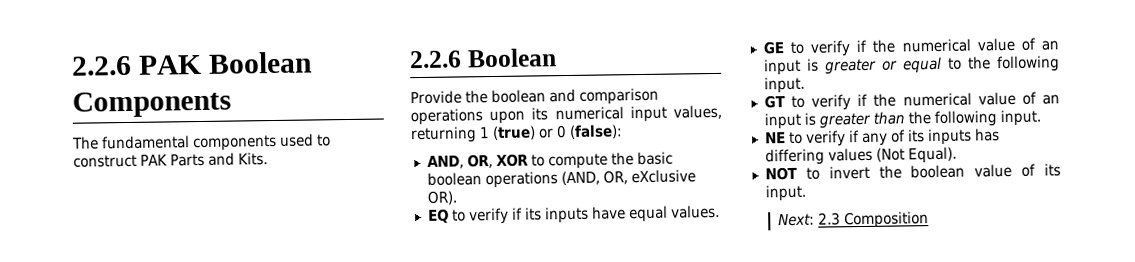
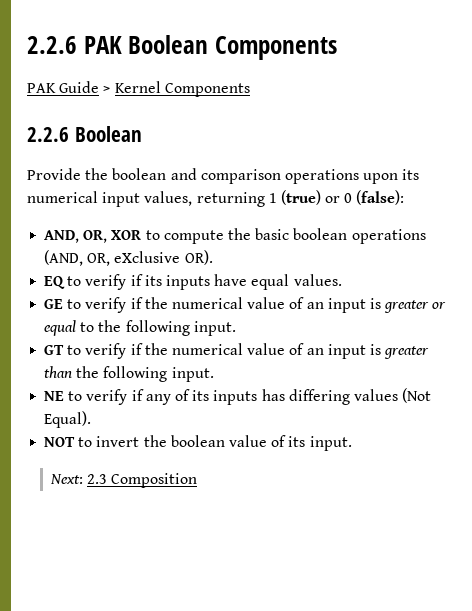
- The fundamental components used to construct PAK Parts and Kits.
+ PAK Guide > Kernel Components

